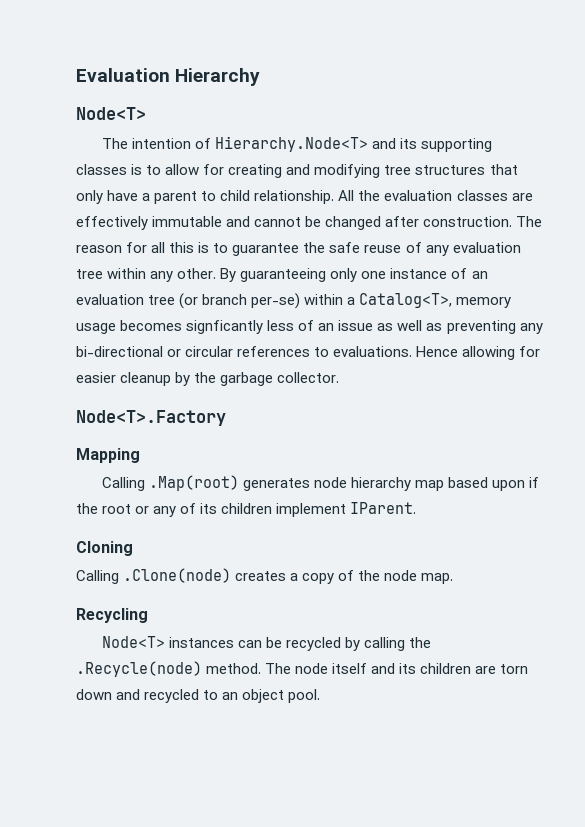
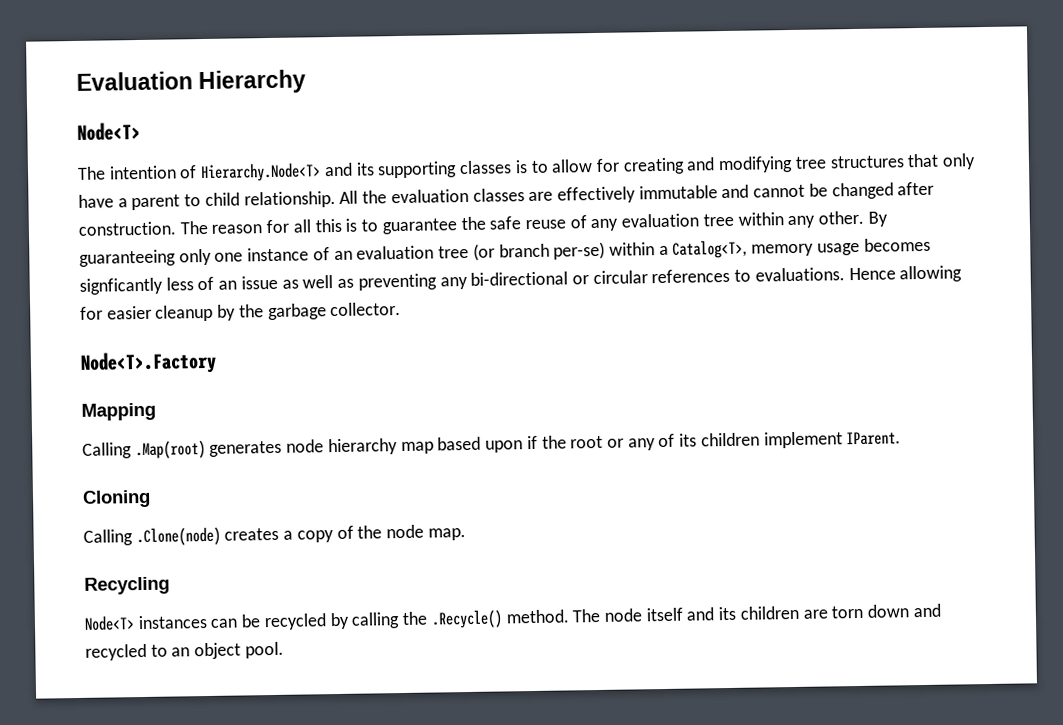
- Node<T> instances can be recycled by calling the .Recycle(node) method.
+ Node<T> instances can be recycled by calling the .Recycle() method.

